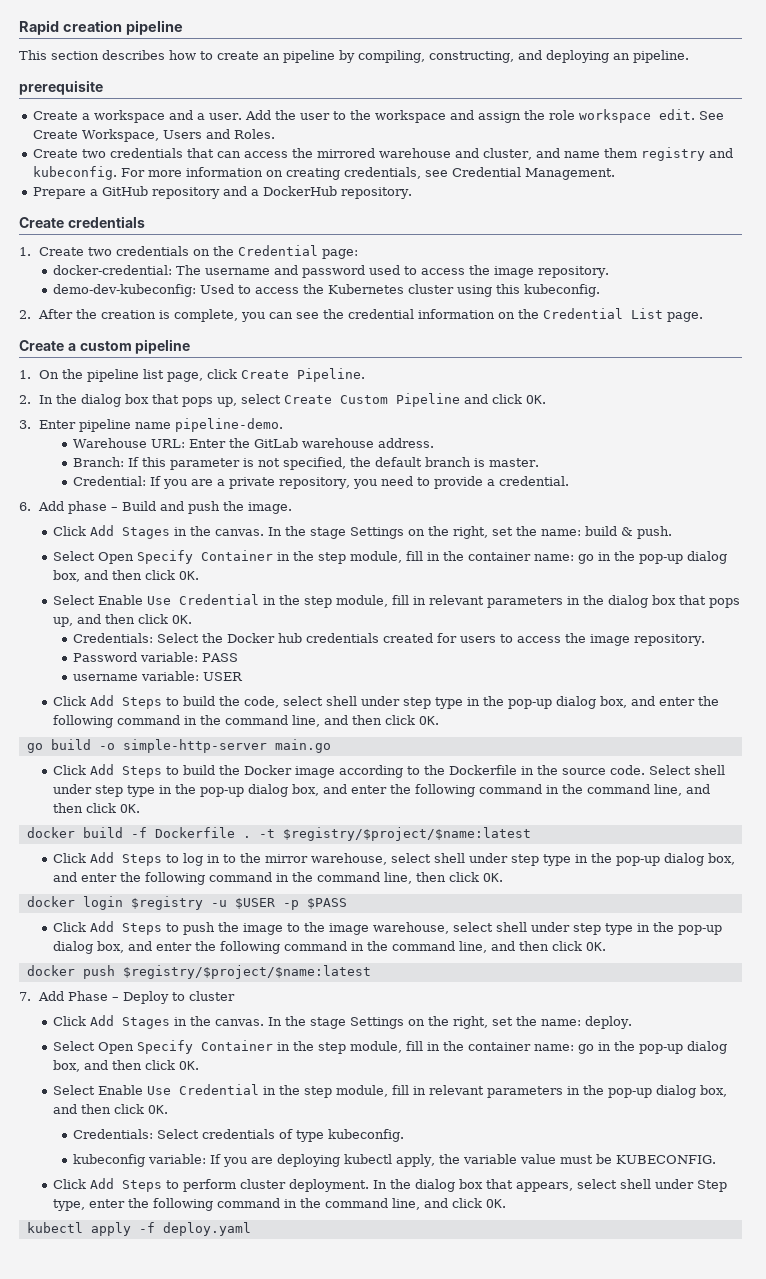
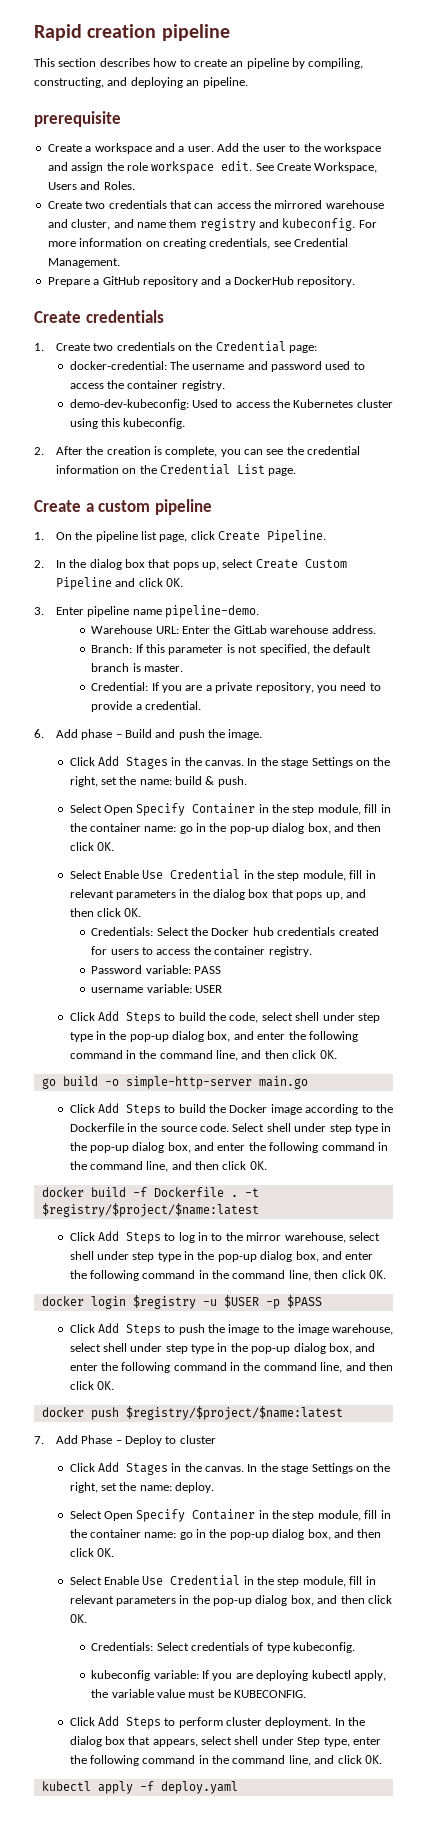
- docker-credential: The username and password used to access the image repository.
+ docker-credential: The username and password used to access the container registry.
- Credentials: Select the Docker hub credentials created for users to access the image repository.
+ Credentials: Select the Docker hub credentials created for users to access the container registry.

